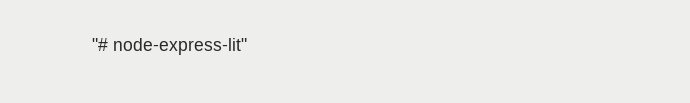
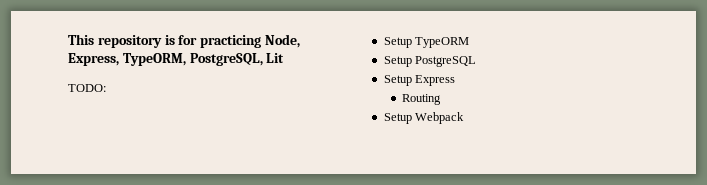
- "# node-express-lit"
+ This repository is for practicing Node, Express, TypeORM, PostgreSQL, Lit
+ TODO:
+ Setup TypeORM
+ Setup PostgreSQL
+ Setup Express
+ Routing
+ Setup Webpack

